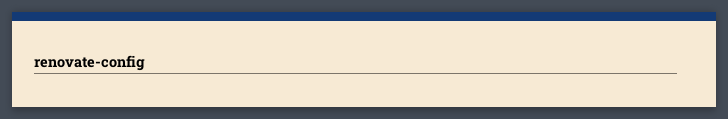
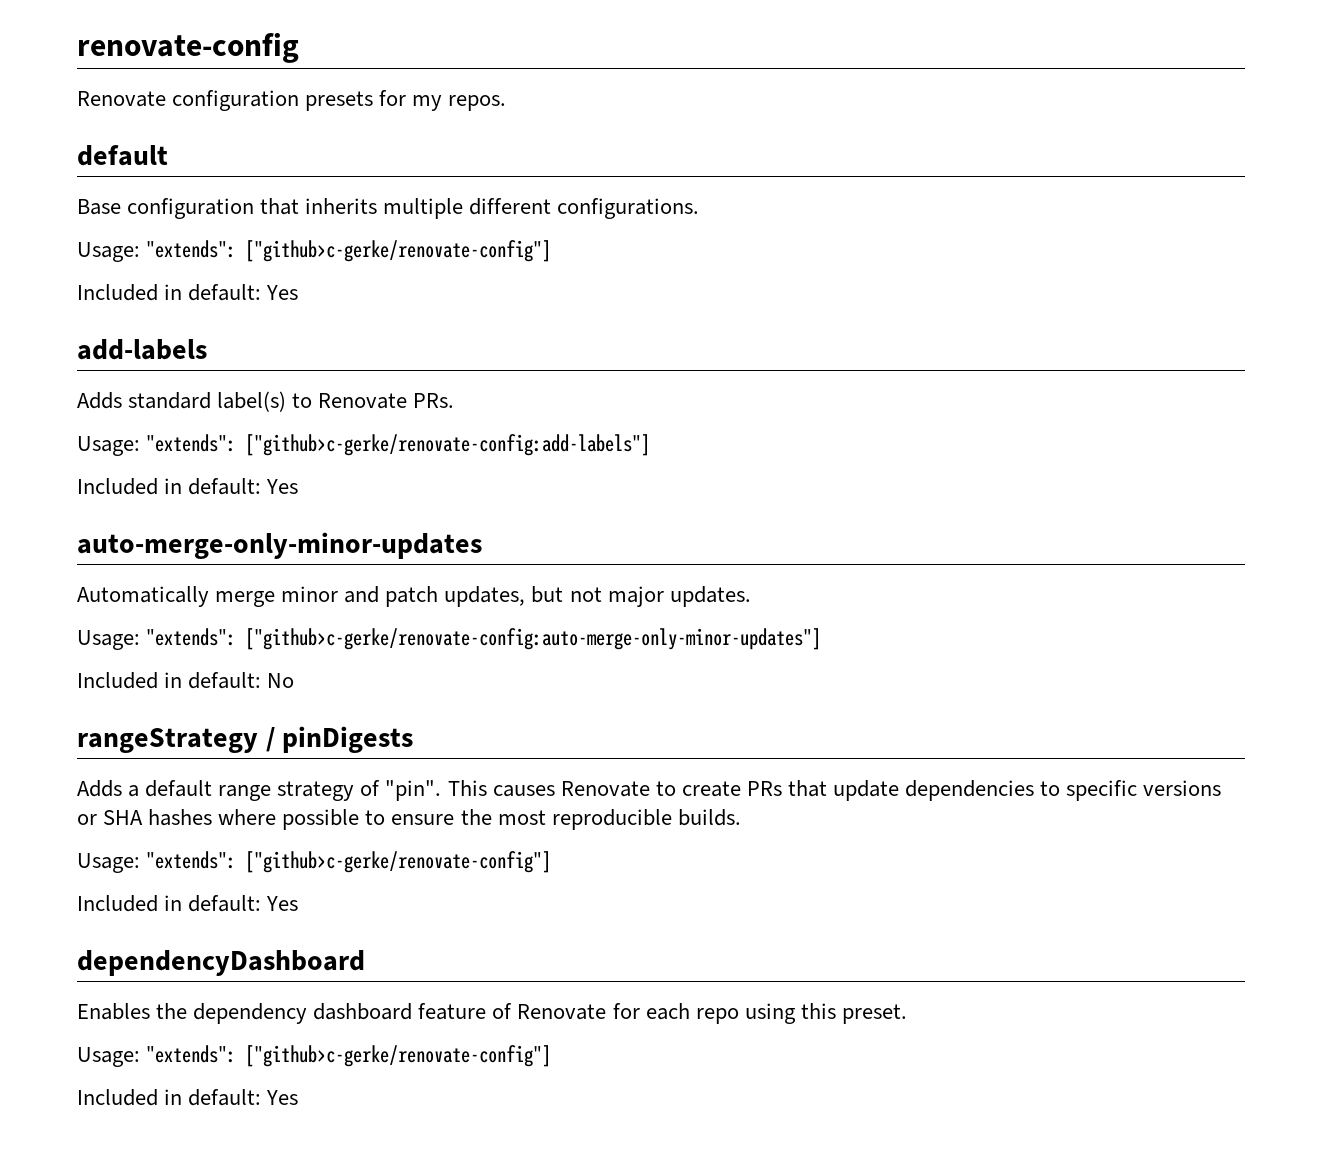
+ Renovate configuration presets for my repos.
+ default
+ Base configuration that inherits multiple different configurations.
+ Usage: "extends": ["github>c-gerke/renovate-config"]
+ Included in default: Yes
+ add-labels
+ Adds standard label(s) to Renovate PRs.
+ Usage: "extends": ["github>c-gerke/renovate-config:add-labels"]
+ Included in default: Yes
+ auto-merge-only-minor-updates
+ Automatically merge minor and patch updates, but not major updates.
+ Usage: "extends": ["github>c-gerke/renovate-config:auto-merge-only-minor-updates"]
+ Included in default: No
+ rangeStrategy / pinDigests
+ Adds a default range strategy of "pin". This causes Renovate to create PRs that update dependencies to specific versions or SHA hashes where possible to ensure the most reproducible builds.
+ Usage: "extends": ["github>c-gerke/renovate-config"]
+ Included in default: Yes
+ dependencyDashboard
+ Enables the dependency dashboard feature of Renovate for each repo using this preset.
+ Usage: "extends": ["github>c-gerke/renovate-config"]
+ Included in default: Yes

